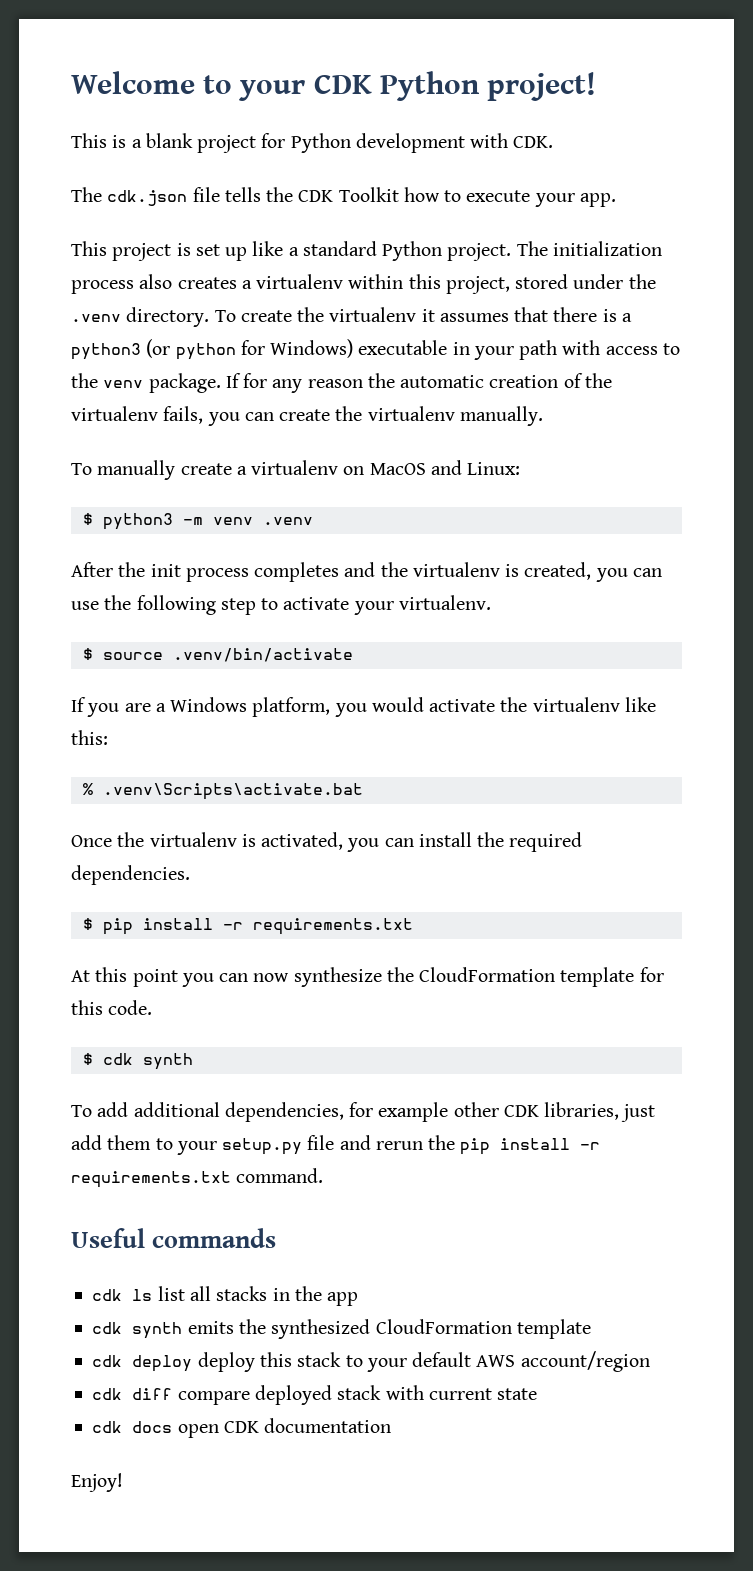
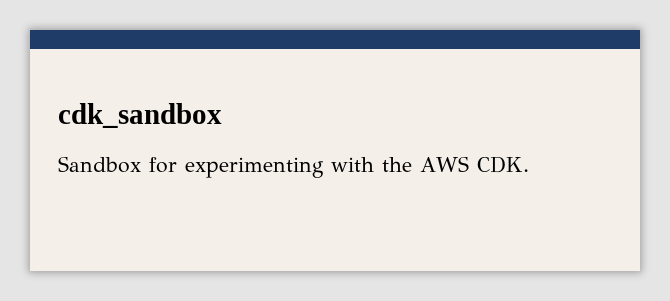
- Welcome to your CDK Python project!
- This is a blank project for Python development with CDK.
- The cdk.json file tells the CDK Toolkit how to execute your app.
- This project is set up like a standard Python project. The initialization process also creates a virtualenv within this project, stored under the .venv directory. To create the virtualenv it assumes that there is a python3 (or python for Windows) executable in your path with access to the venv package. If for any reason the automatic creation of the virtualenv fails, you can create the virtualenv manually.
- To manually create a virtualenv on MacOS and Linux:
- $ python3 -m venv .venv
- After the init process completes and the virtualenv is created, you can use the following step to activate your virtualenv.
- $ source .venv/bin/activate
- If you are a Windows platform, you would activate the virtualenv like this:
- % .venv\Scripts\activate.bat
- Once the virtualenv is activated, you can install the required dependencies.
- $ pip install -r requirements.txt
- At this point you can now synthesize the CloudFormation template for this code.
- $ cdk synth
- To add additional dependencies, for example other CDK libraries, just add them to your setup.py file and rerun the pip install -r requirements.txt command.
- Useful commands
- cdk ls list all stacks in the app
- cdk synth emits the synthesized CloudFormation template
- cdk deploy deploy this stack to your default AWS account/region
- cdk diff compare deployed stack with current state
- cdk docs open CDK documentation
- Enjoy!
+ cdk_sandbox
+ Sandbox for experimenting with the AWS CDK.

